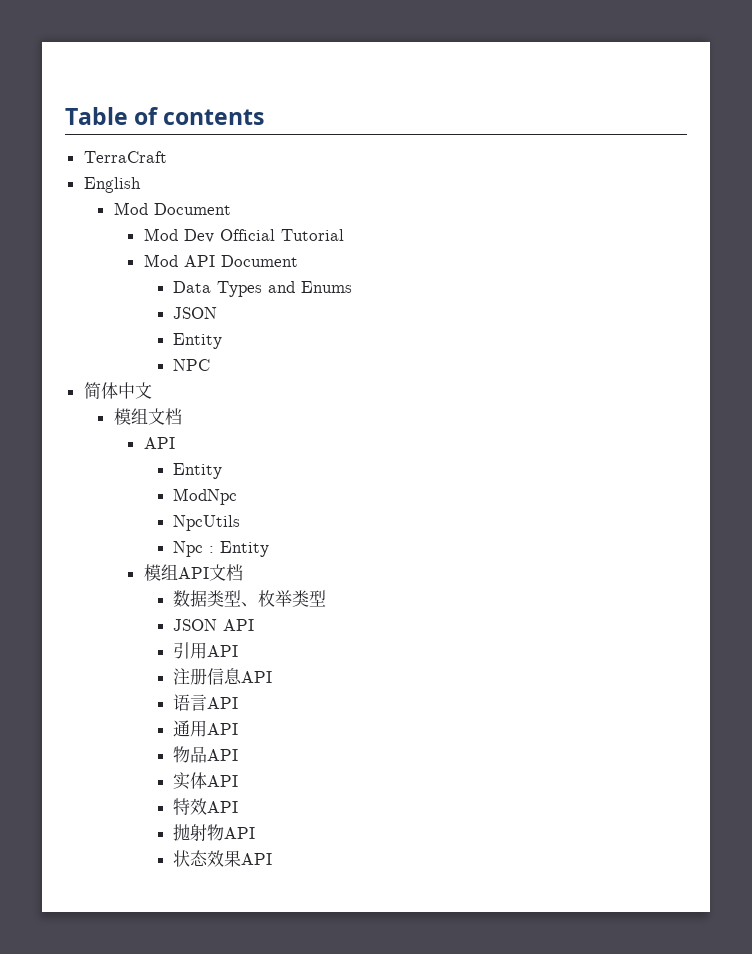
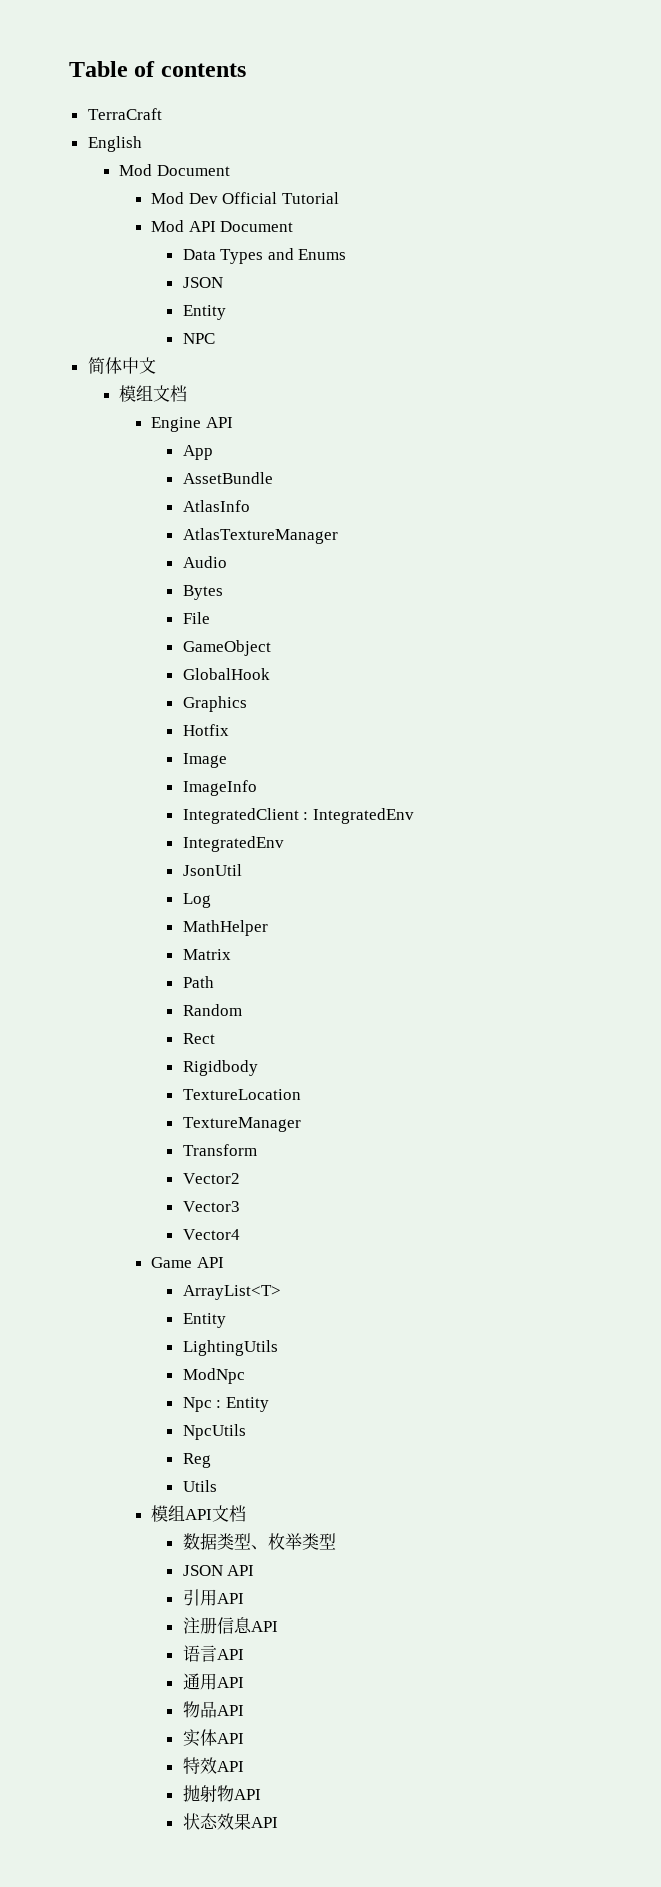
  模组文档
- API
+ Engine API
+ App
+ AssetBundle
+ AtlasInfo
+ AtlasTextureManager
+ Audio
+ Bytes
+ File
+ GameObject
+ GlobalHook
+ Graphics
+ Hotfix
+ Image
+ ImageInfo
+ IntegratedClient : IntegratedEnv
+ IntegratedEnv
+ JsonUtil
+ Log
+ MathHelper
+ Matrix
+ Path
+ Random
+ Rect
+ Rigidbody
+ TextureLocation
+ TextureManager
+ Transform
+ Vector2
+ Vector3
+ Vector4
+ Game API
+ ArrayList<T>
  Entity
+ LightingUtils
- NpcUtils
+ NpcUtils
+ Reg
+ Utils

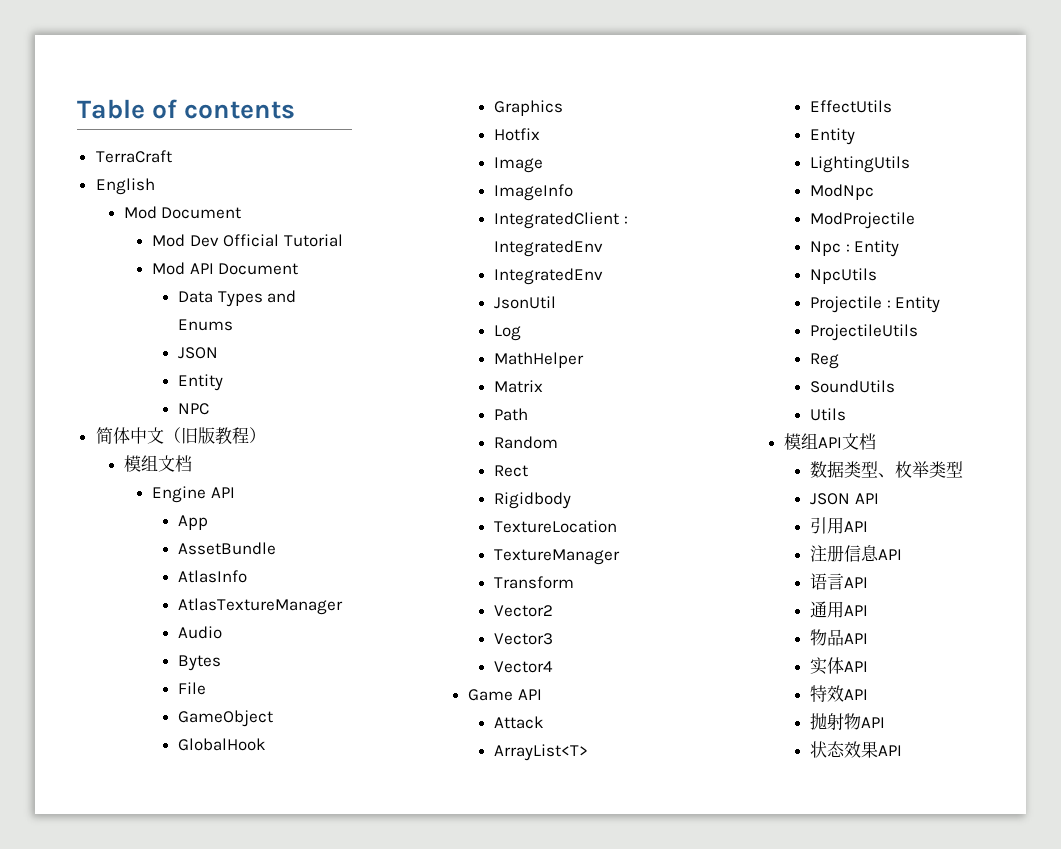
- 简体中文
+ 简体中文（旧版教程）
+ Attack
+ EffectUtils
+ ModProjectile
+ Projectile : Entity
+ ProjectileUtils
+ SoundUtils

